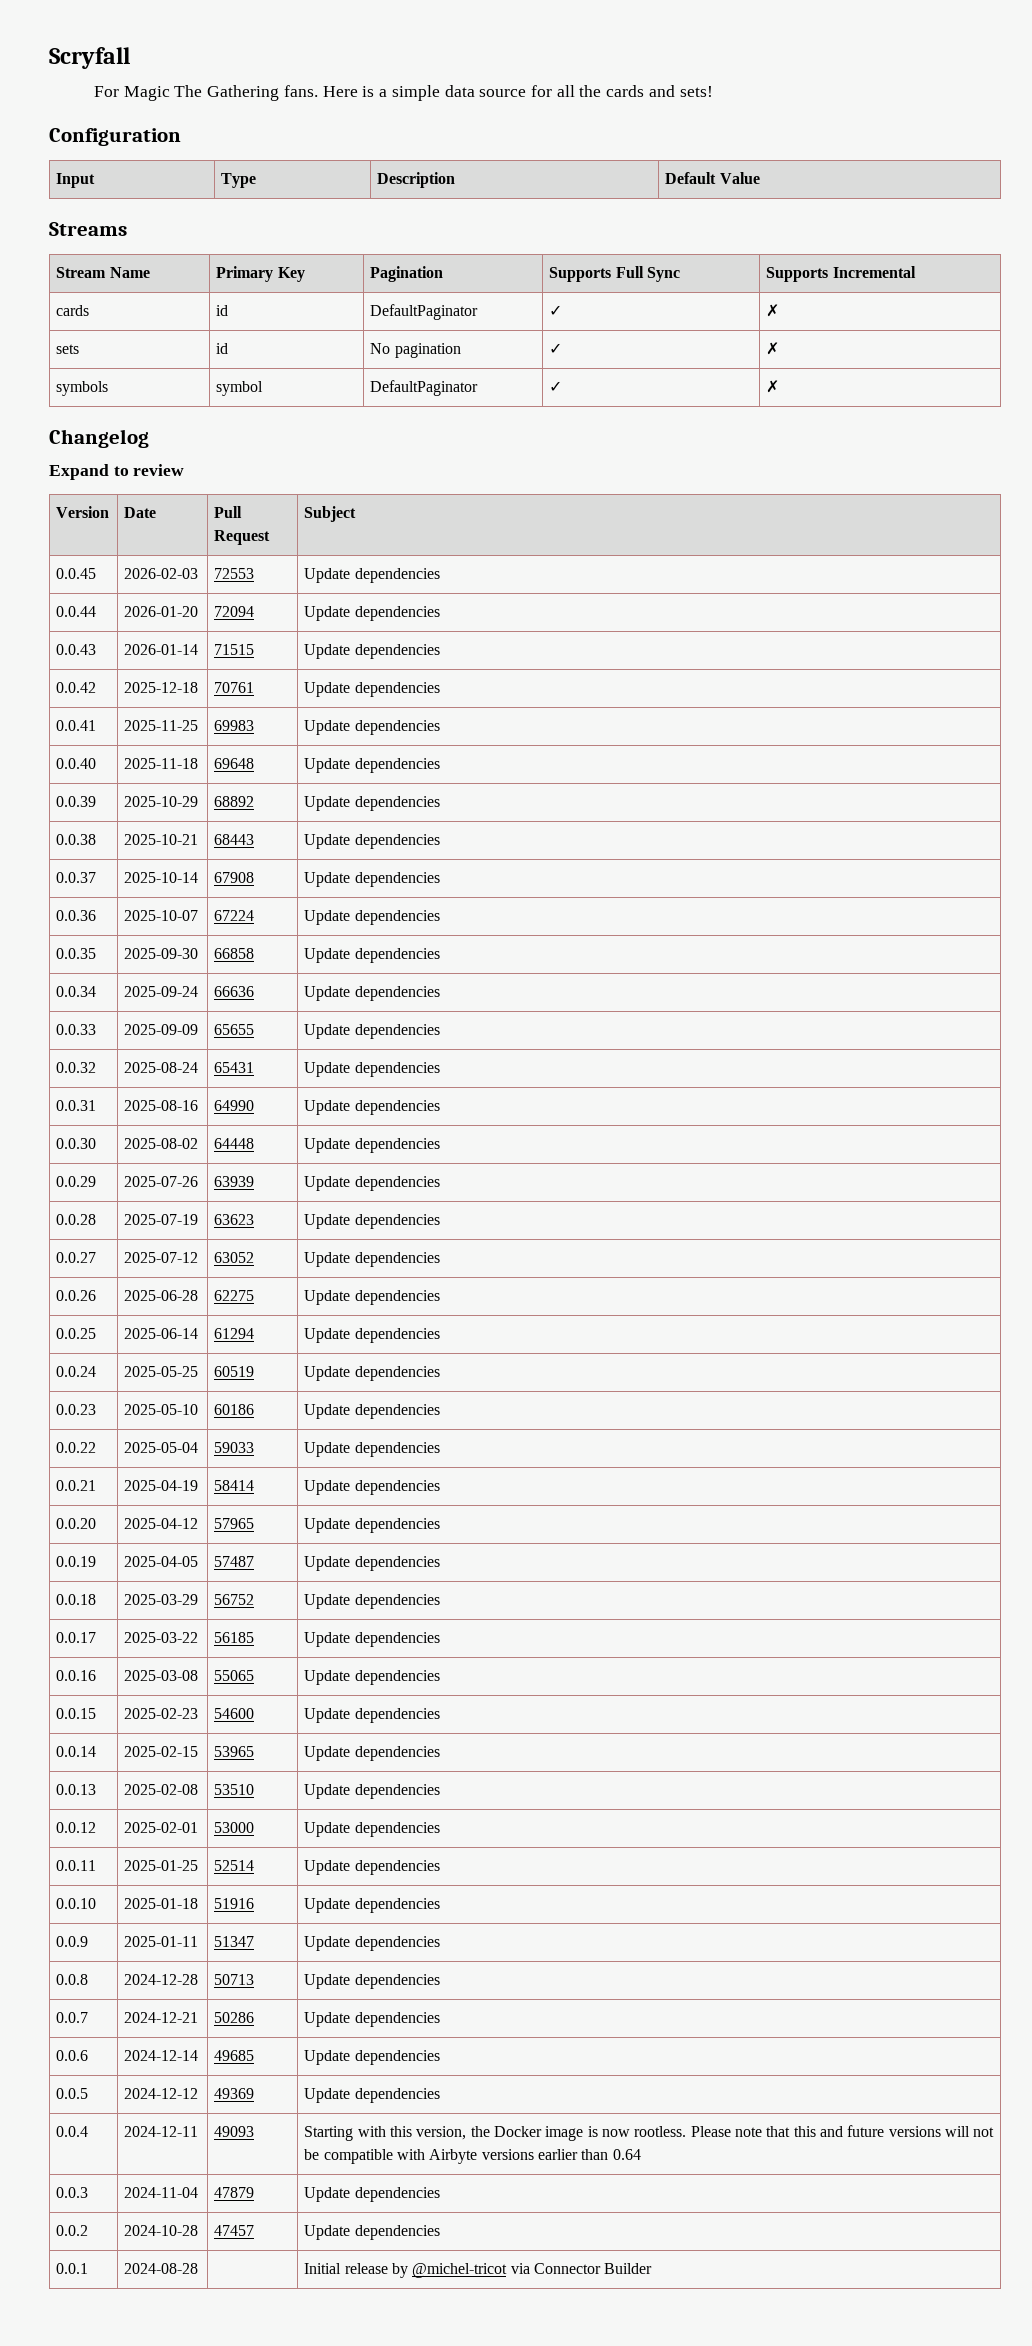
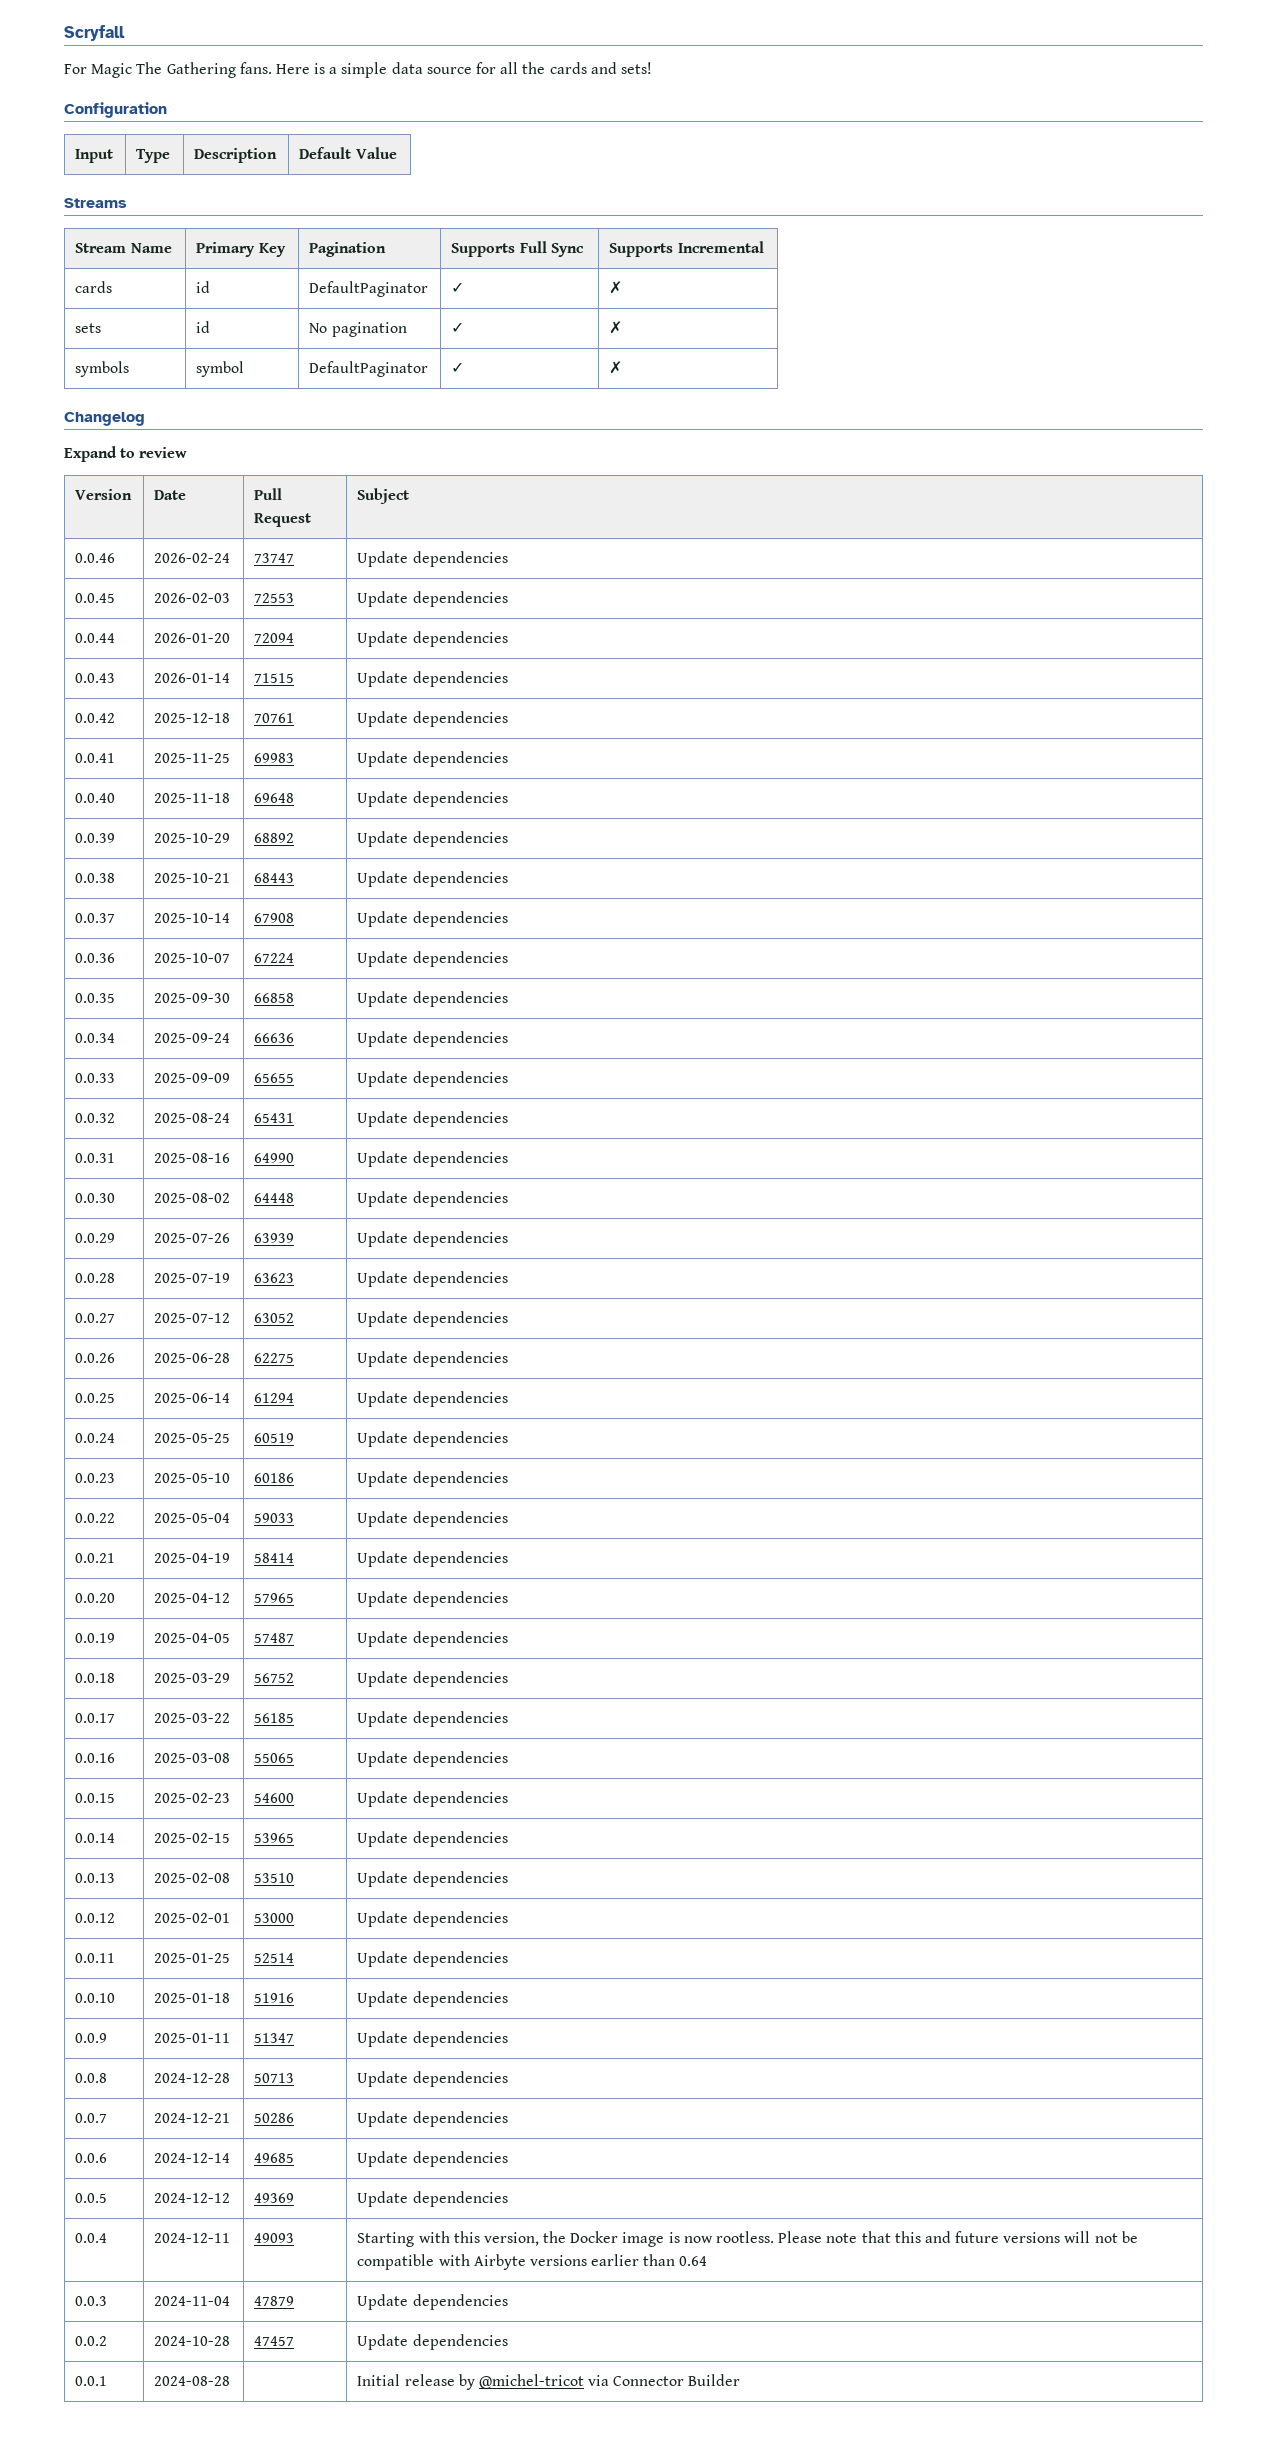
+ 0.0.46 | 2026-02-24 | 73747 | Update dependencies

